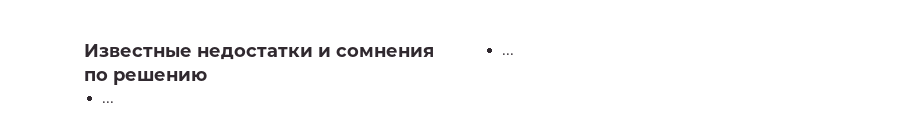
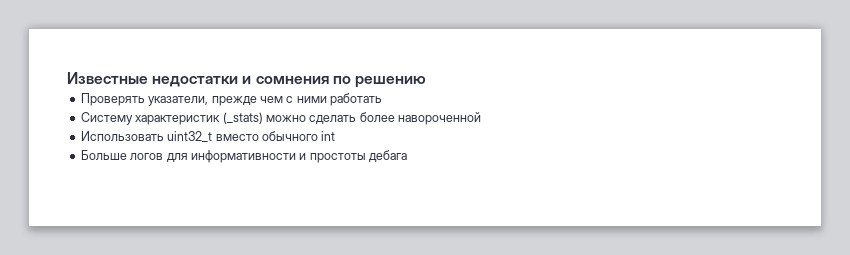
  Известные недостатки и сомнения по решению
- ...
- ...
+ Проверять указатели, прежде чем с ними работать
+ Систему характеристик (_stats) можно сделать более навороченной
+ Использовать uint32_t вместо обычного int
+ Больше логов для информативности и простоты дебага

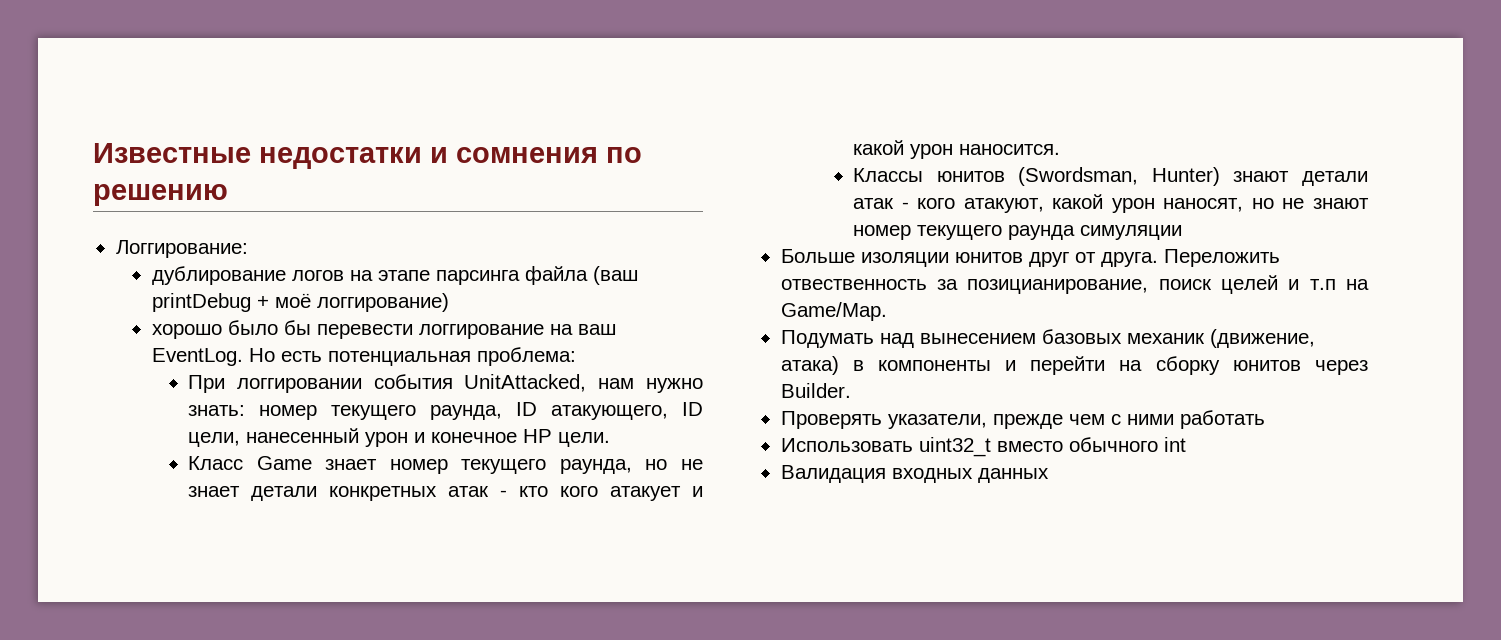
+ Логгирование:
+ дублирование логов на этапе парсинга файла (ваш printDebug + моё логгирование)
+ хорошо было бы перевести логгирование на ваш EventLog. Но есть потенциальная проблема:
+ При логгировании события UnitAttacked, нам нужно знать: номер текущего раунда, ID атакующего, ID цели, нанесенный урон и конечное HP цели.
+ Класс Game знает номер текущего раунда, но не знает детали конкретных атак - кто кого атакует и какой урон наносится.
+ Классы юнитов (Swordsman, Hunter) знают детали атак - кого атакуют, какой урон наносят, но не знают номер текущего раунда симуляции
+ Больше изоляции юнитов друг от друга. Переложить отвественность за позицианирование, поиск целей и т.п на Game/Map.
+ Подумать над вынесением базовых механик (движение, атака) в компоненты и перейти на сборку юнитов через Builder.
- Систему характеристик (_stats) можно сделать более навороченной
- Больше логов для информативности и простоты дебага
+ Валидация входных данных

